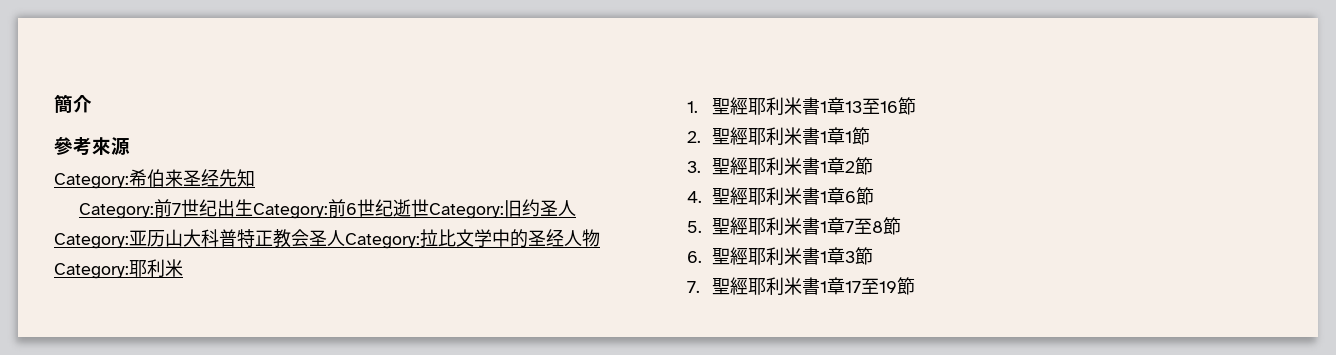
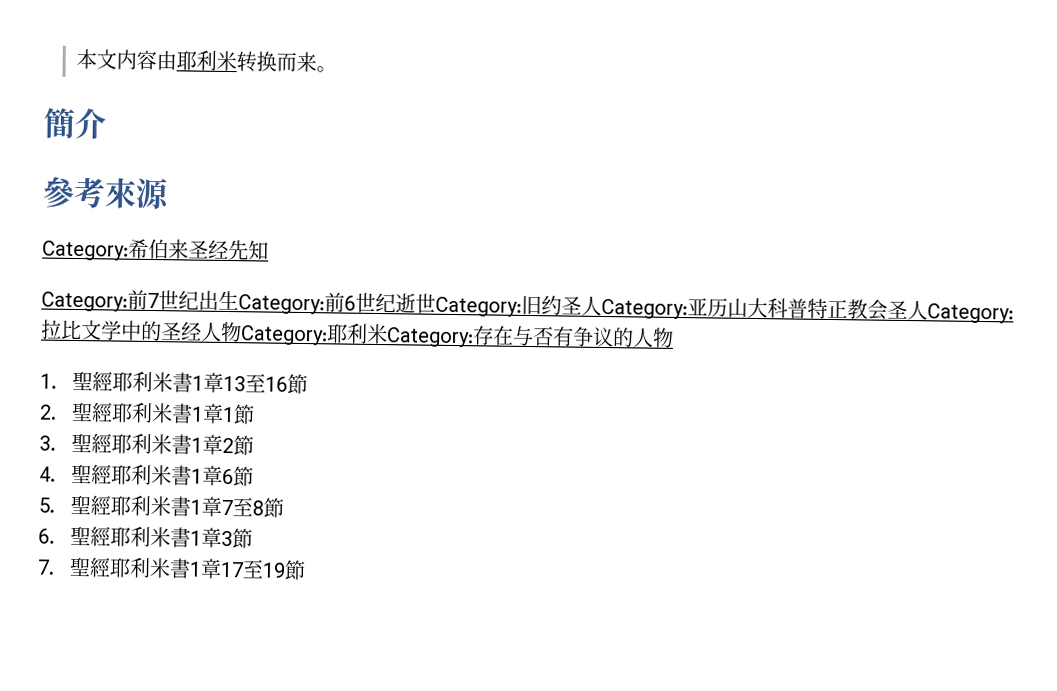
+ 本文内容由耶利米转换而来。
- Category:前7世纪出生Category:前6世纪逝世Category:旧约圣人Category:亚历山大科普特正教会圣人Category:拉比文学中的圣经人物Category:耶利米
+ Category:前7世纪出生Category:前6世纪逝世Category:旧约圣人Category:亚历山大科普特正教会圣人Category:拉比文学中的圣经人物Category:耶利米Category:存在与否有争议的人物

